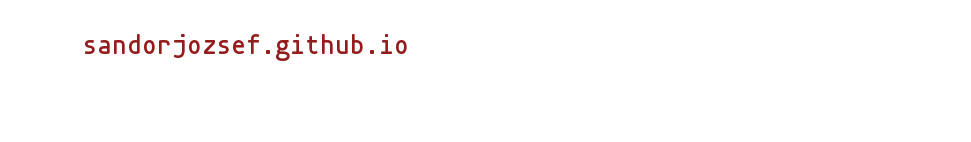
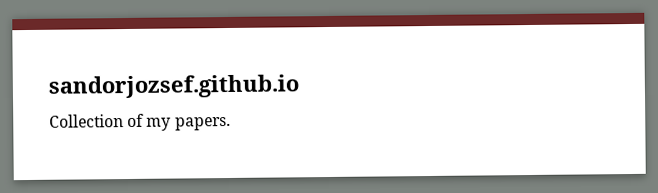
+ Collection of my papers.

